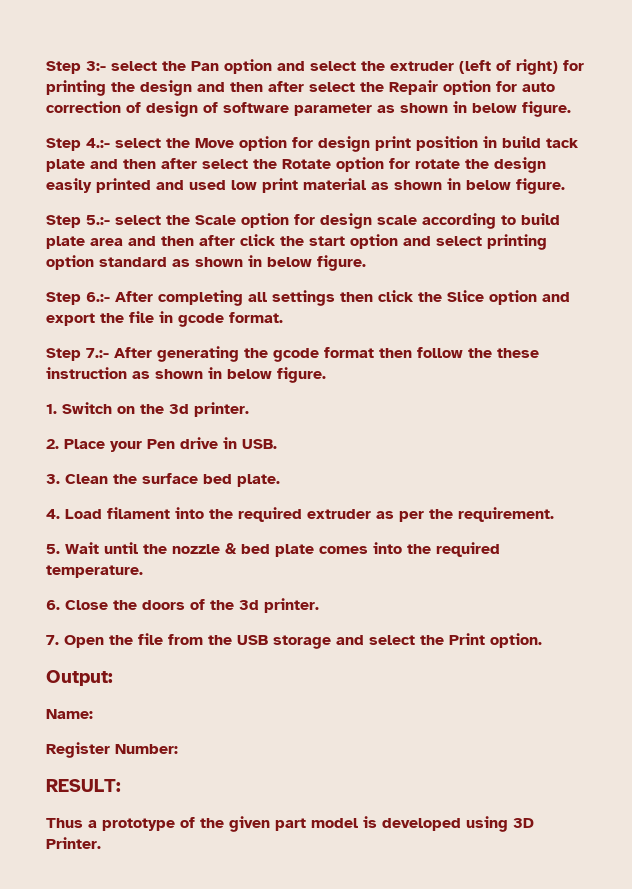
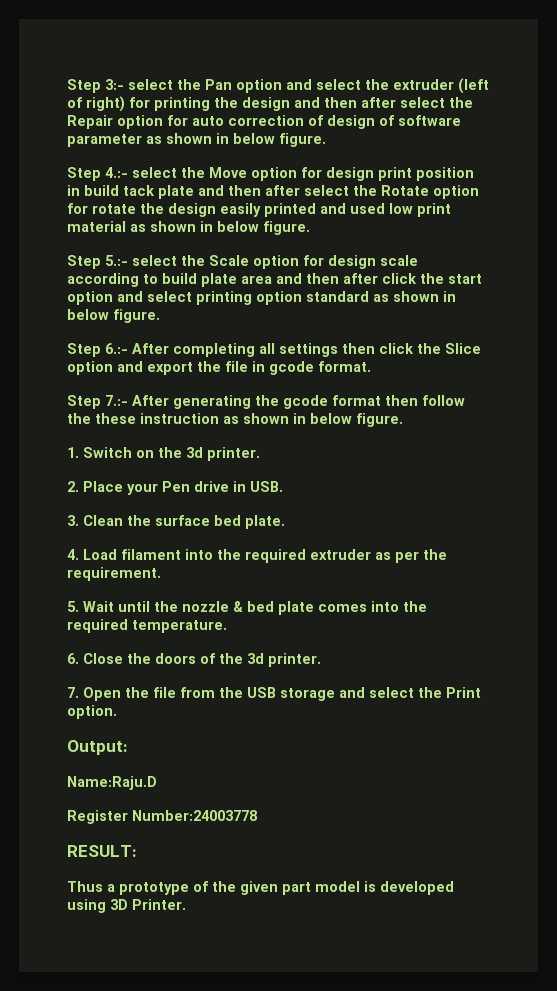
- Name:
+ Name:Raju.D
- Register Number:
+ Register Number:24003778

